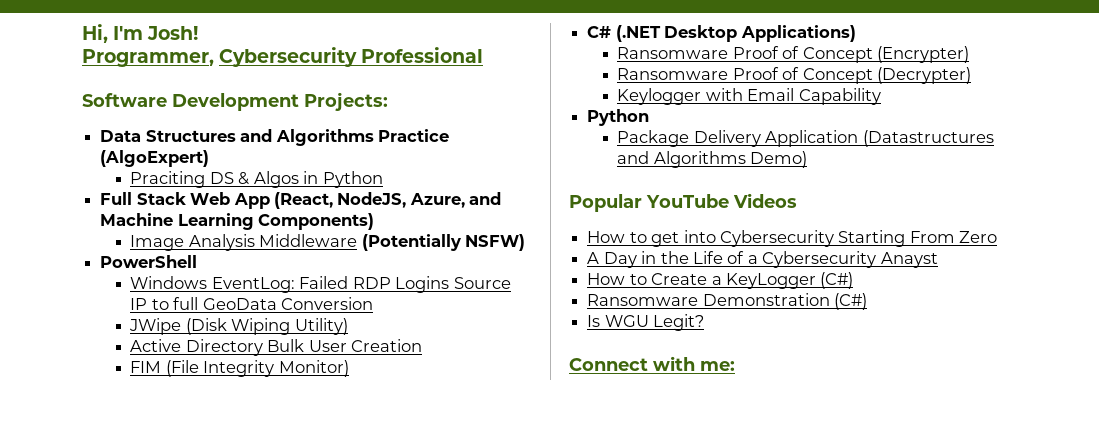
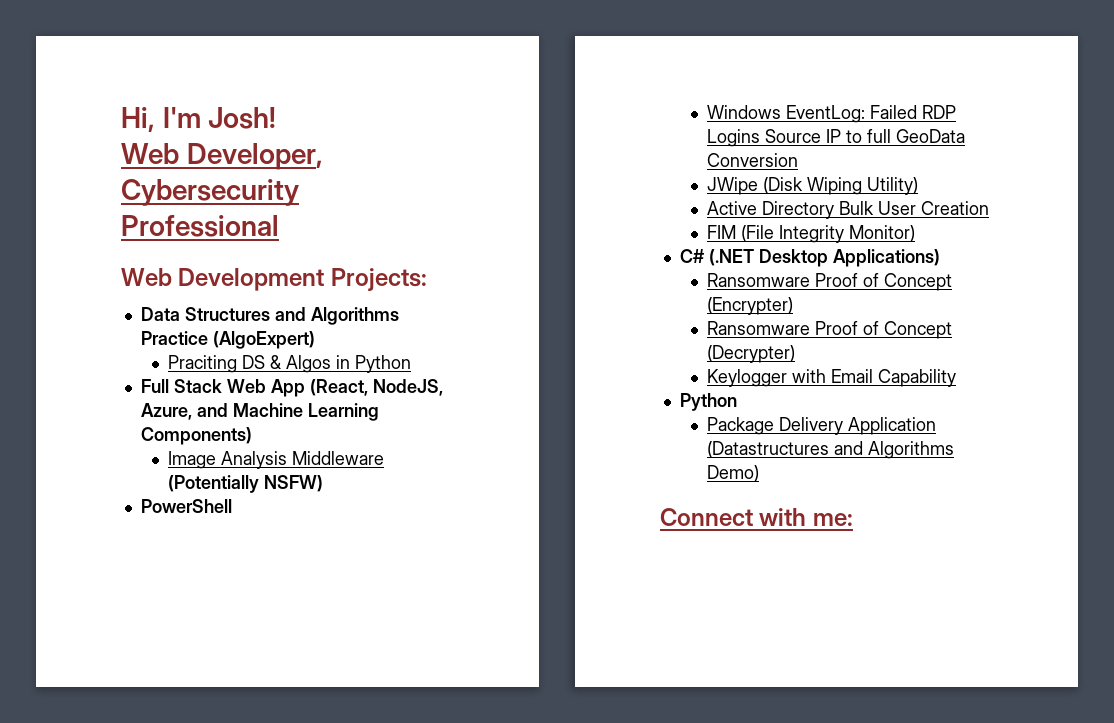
- Programmer, Cybersecurity Professional
+ Web Developer, Cybersecurity Professional
- Software Development Projects:
+ Web Development Projects:
- Popular YouTube Videos
- How to get into Cybersecurity Starting From Zero
- A Day in the Life of a Cybersecurity Anayst
- How to Create a KeyLogger (C#)
- Ransomware Demonstration (C#)
- Is WGU Legit?

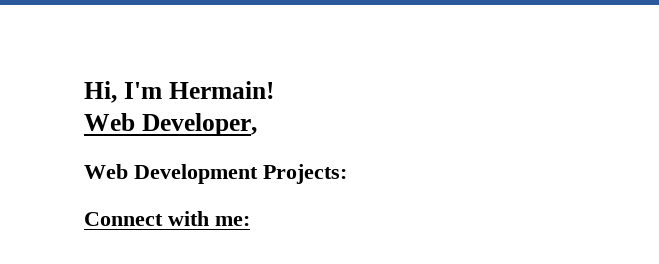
- Hi, I'm Josh!
+ Hi, I'm Hermain!
- Web Developer, Cybersecurity Professional
+ Web Developer,
- Data Structures and Algorithms Practice (AlgoExpert)
- Praciting DS & Algos in Python
- Full Stack Web App (React, NodeJS, Azure, and Machine Learning Components)
- Image Analysis Middleware (Potentially NSFW)
- PowerShell
- Windows EventLog: Failed RDP Logins Source IP to full GeoData Conversion
- JWipe (Disk Wiping Utility)
- Active Directory Bulk User Creation
- FIM (File Integrity Monitor)
- C# (.NET Desktop Applications)
- Ransomware Proof of Concept (Encrypter)
- Ransomware Proof of Concept (Decrypter)
- Keylogger with Email Capability
- Python
- Package Delivery Application (Datastructures and Algorithms Demo)

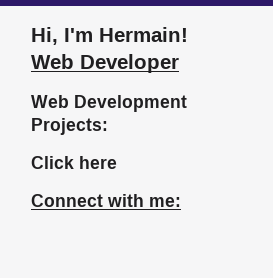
- Web Developer,
+ Web Developer
+ Click here

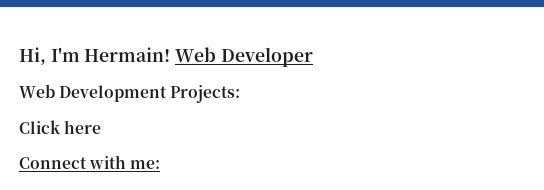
- Hi, I'm Hermain!
- Web Developer
+ Hi, I'm Hermain! Web Developer

